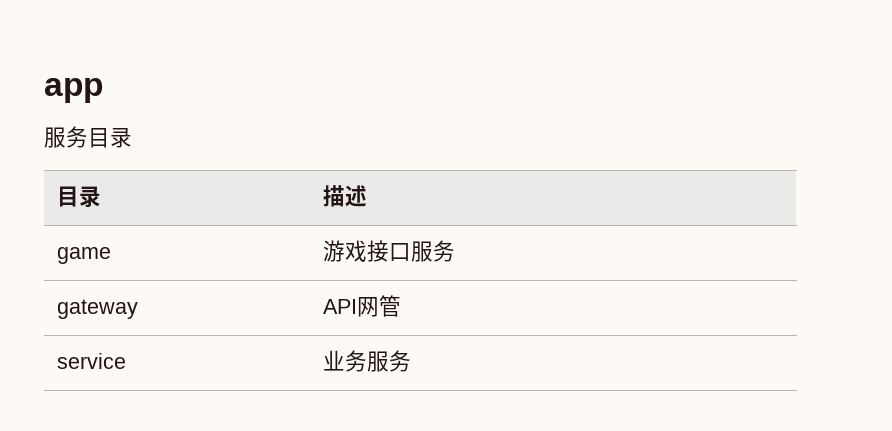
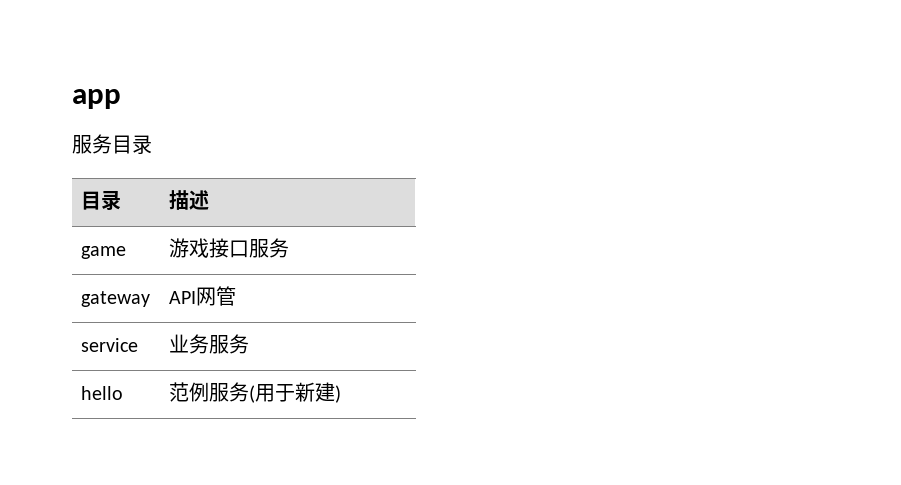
+ hello | 范例服务(用于新建)

